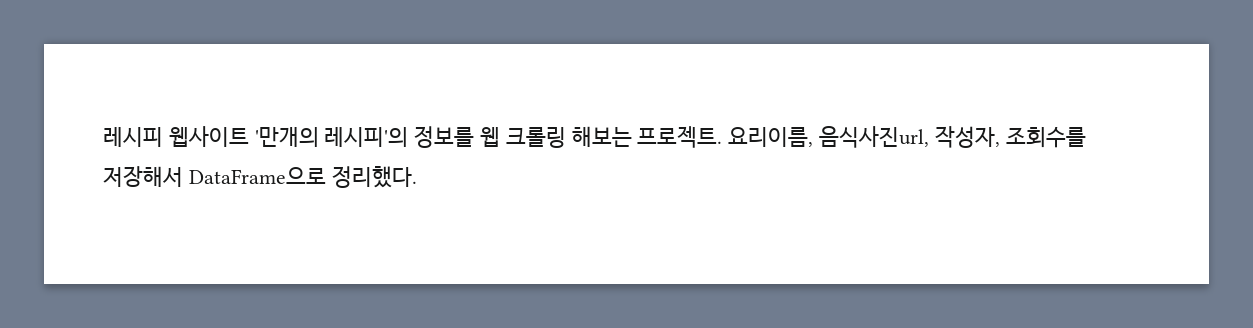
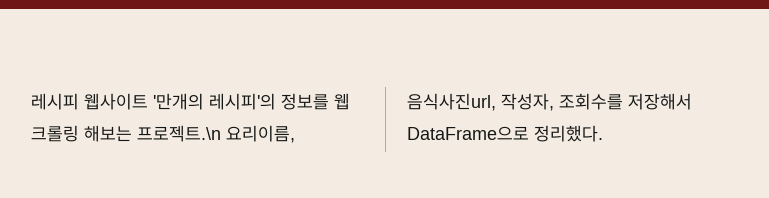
- 레시피 웹사이트 '만개의 레시피'의 정보를 웹 크롤링 해보는 프로젝트. 요리이름, 음식사진url, 작성자, 조회수를 저장해서 DataFrame으로 정리했다.
+ 레시피 웹사이트 '만개의 레시피'의 정보를 웹 크롤링 해보는 프로젝트.\n 요리이름, 음식사진url, 작성자, 조회수를 저장해서 DataFrame으로 정리했다.

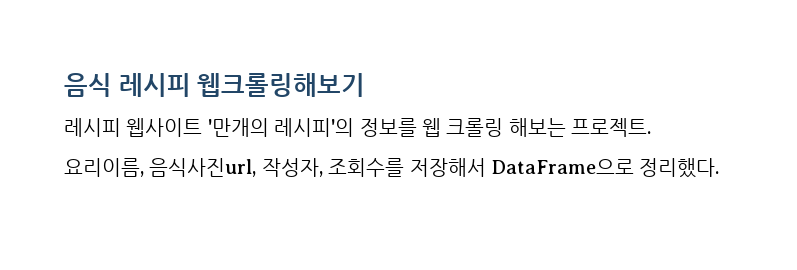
+ 음식 레시피 웹크롤링해보기
- 레시피 웹사이트 '만개의 레시피'의 정보를 웹 크롤링 해보는 프로젝트.\n 요리이름, 음식사진url, 작성자, 조회수를 저장해서 DataFrame으로 정리했다.
+ 레시피 웹사이트 '만개의 레시피'의 정보를 웹 크롤링 해보는 프로젝트.
+ 요리이름, 음식사진url, 작성자, 조회수를 저장해서 DataFrame으로 정리했다.

